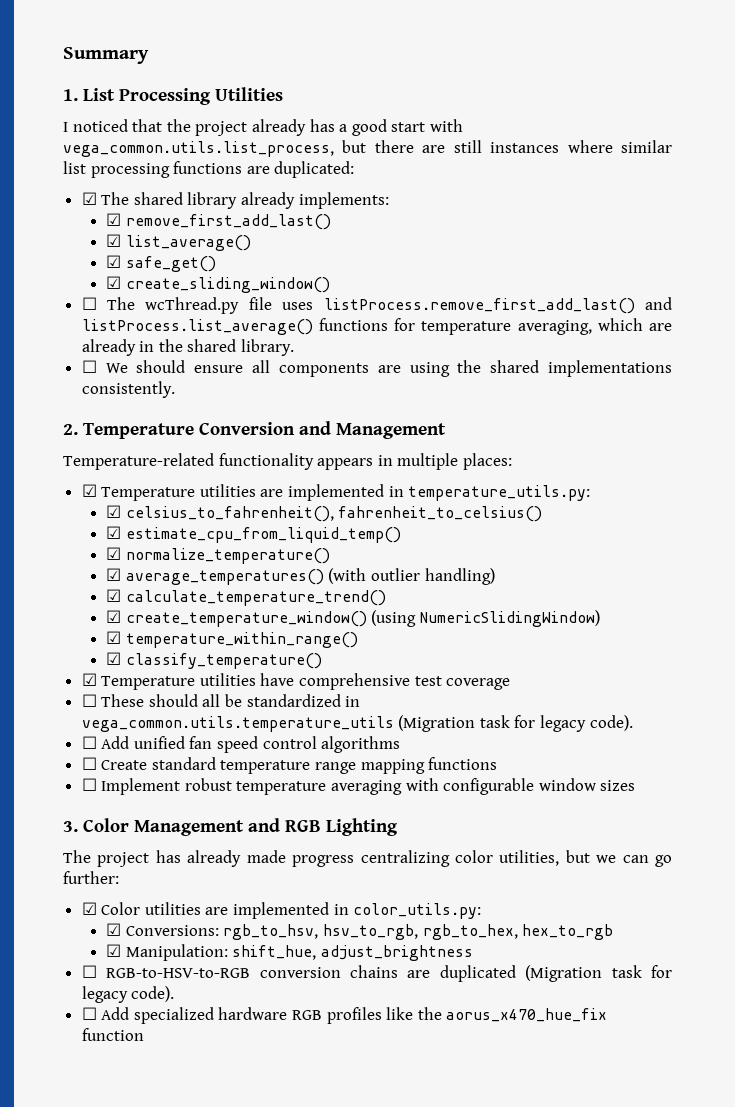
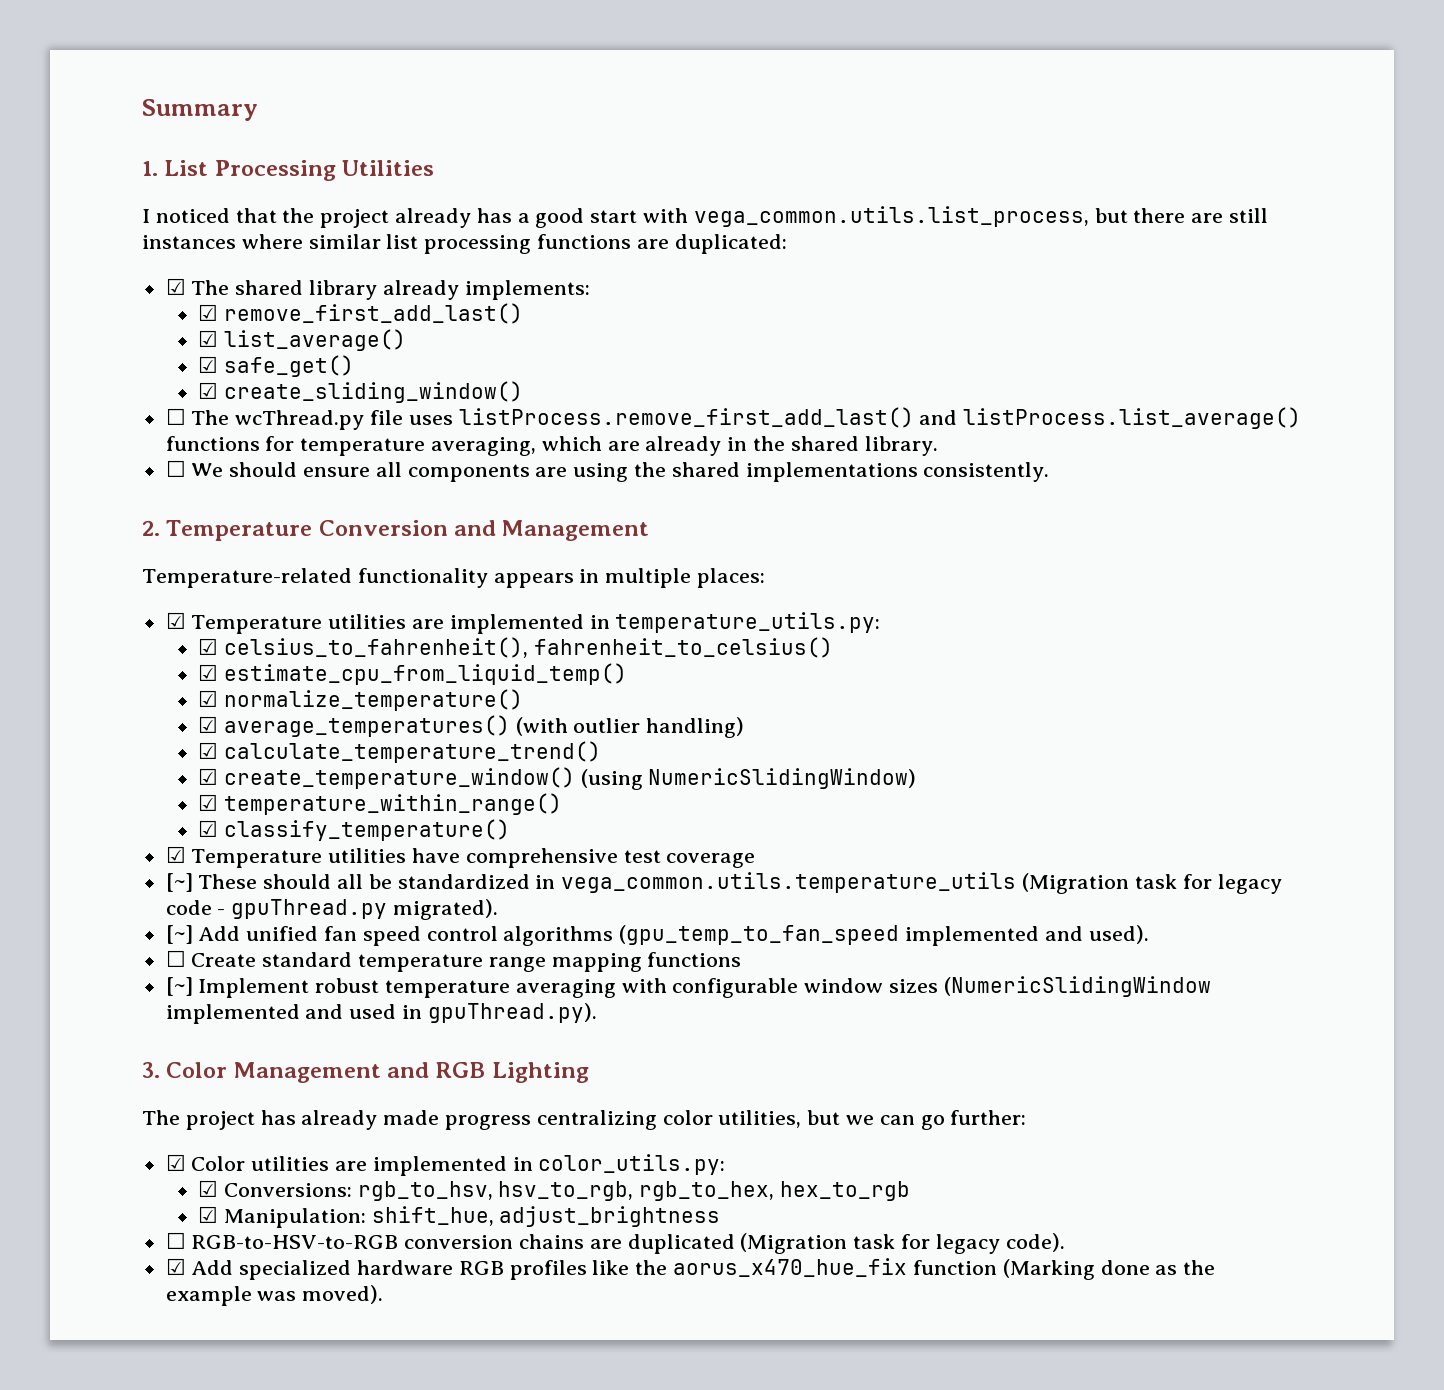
- ☐ These should all be standardized in vega_common.utils.temperature_utils (Migration task for legacy code).
- ☐ Add unified fan speed control algorithms
+ [~] These should all be standardized in vega_common.utils.temperature_utils (Migration task for legacy code - gpuThread.py migrated).
+ [~] Add unified fan speed control algorithms (gpu_temp_to_fan_speed implemented and used).
- ☐ Implement robust temperature averaging with configurable window sizes
+ [~] Implement robust temperature averaging with configurable window sizes (NumericSlidingWindow implemented and used in gpuThread.py).
- ☐ Add specialized hardware RGB profiles like the aorus_x470_hue_fix function
+ ☑ Add specialized hardware RGB profiles like the aorus_x470_hue_fix function (Marking done as the example was moved).

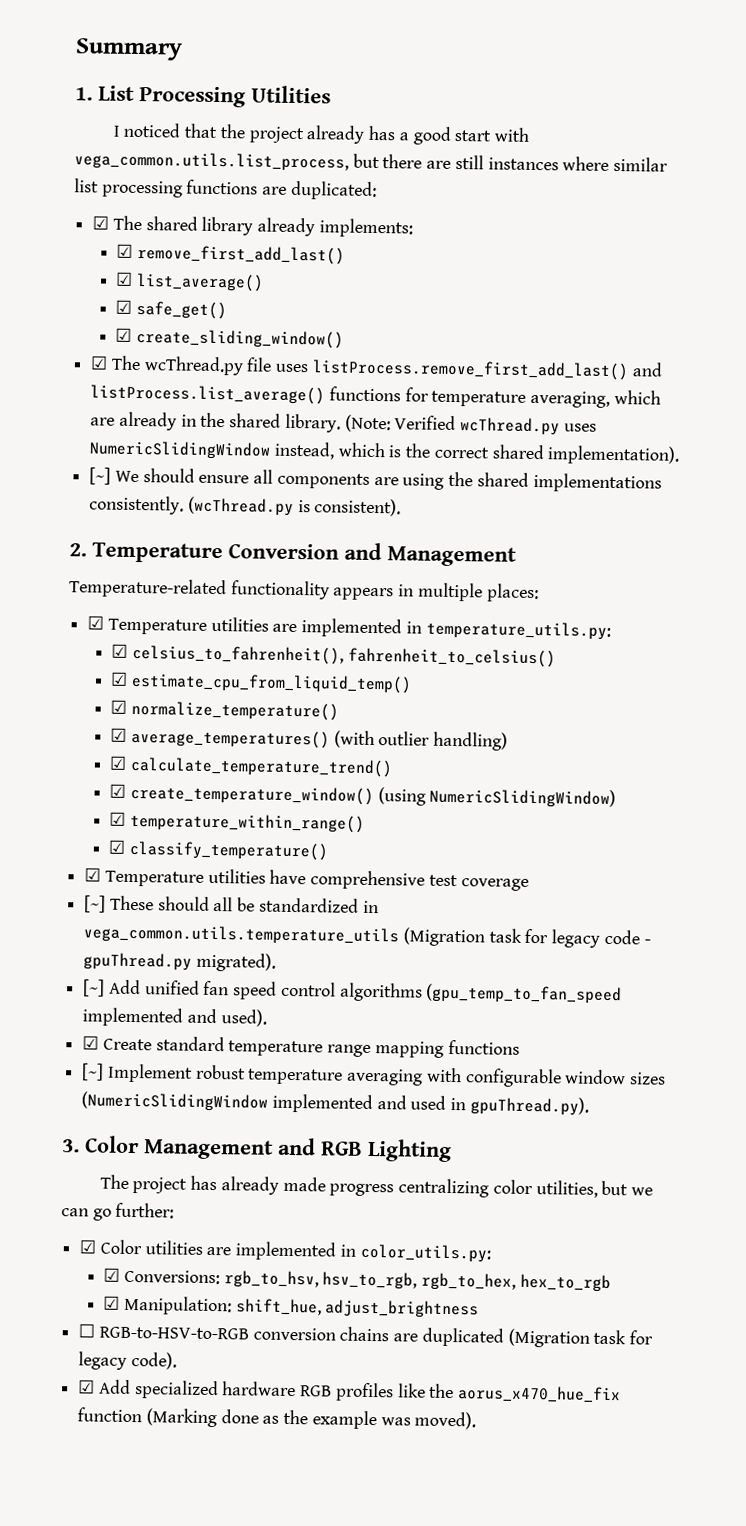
- ☐ The wcThread.py file uses listProcess.remove_first_add_last() and listProcess.list_average() functions for temperature averaging, which are already in the shared library.
- ☐ We should ensure all components are using the shared implementations consistently.
+ ☑ The wcThread.py file uses listProcess.remove_first_add_last() and listProcess.list_average() functions for temperature averaging, which are already in the shared library. (Note: Verified wcThread.py uses NumericSlidingWindow instead, which is the correct shared implementation).
+ [~] We should ensure all components are using the shared implementations consistently. (wcThread.py is consistent).
- ☐ Create standard temperature range mapping functions
+ ☑ Create standard temperature range mapping functions

